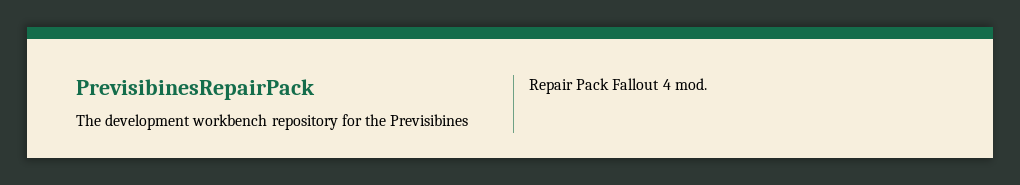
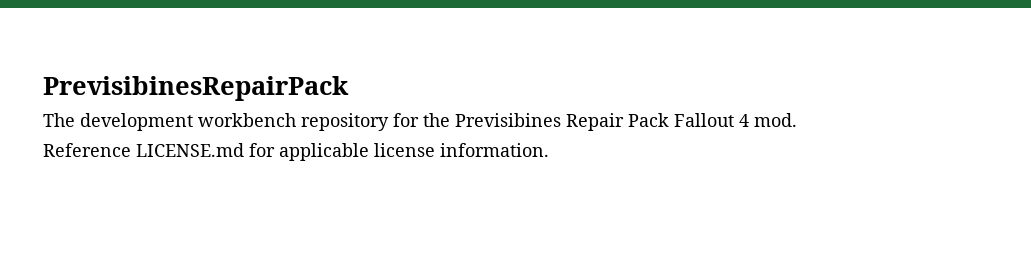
+ Reference LICENSE.md for applicable license information.

